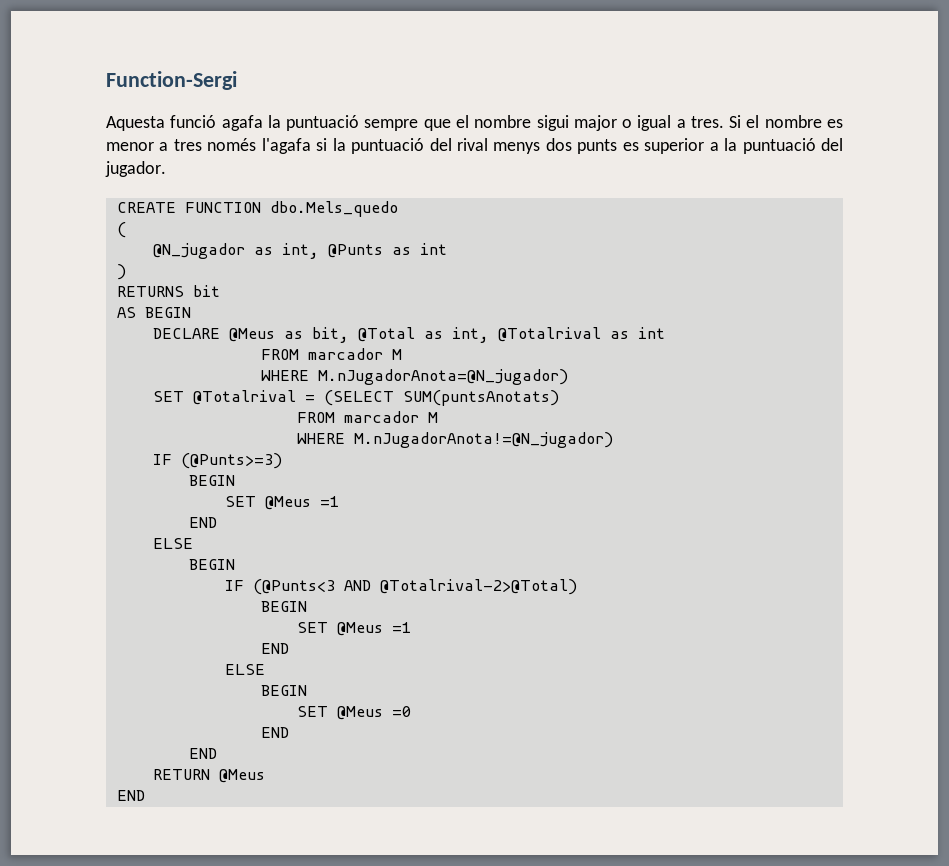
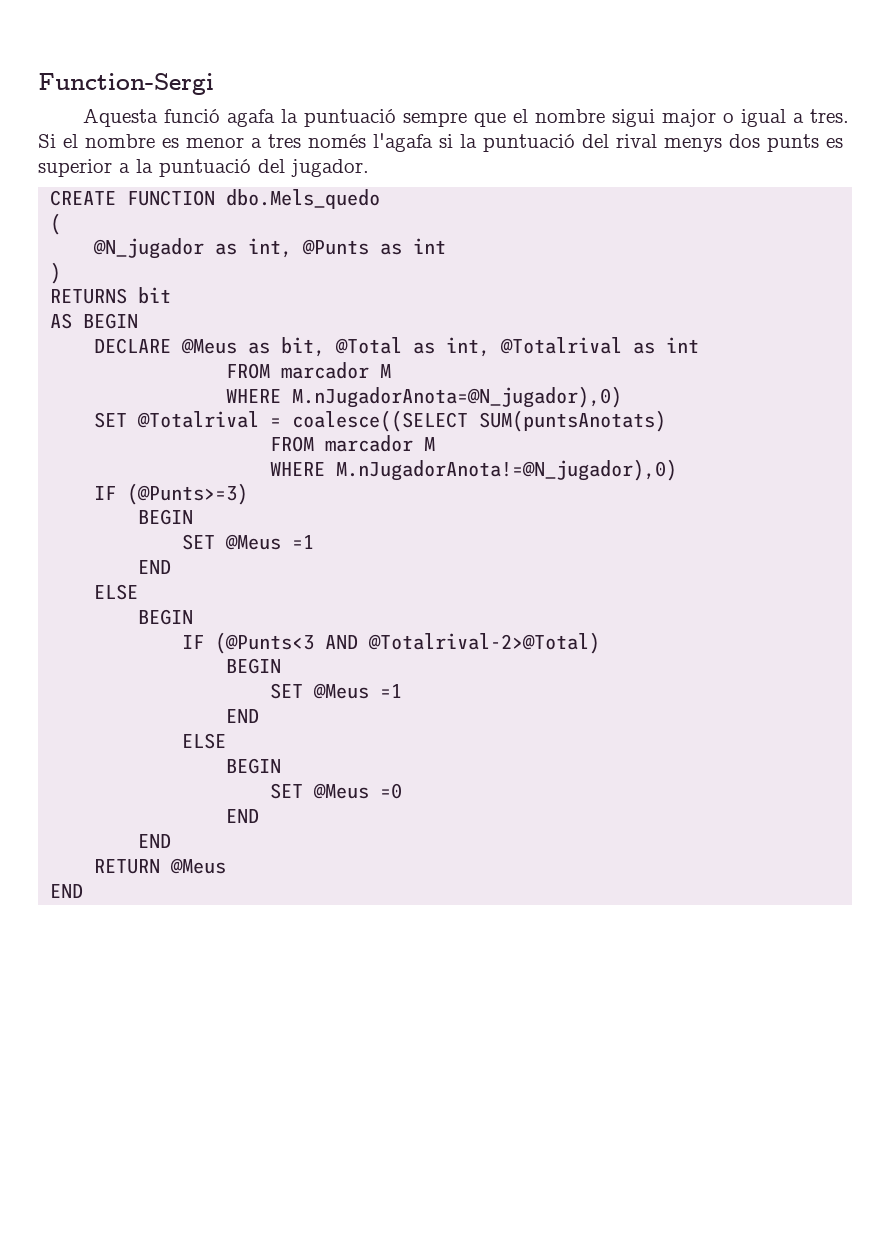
- WHERE M.nJugadorAnota=@N_jugador)
+ WHERE M.nJugadorAnota=@N_jugador),0)
- SET @Totalrival = (SELECT SUM(puntsAnotats)
+ SET @Totalrival = coalesce((SELECT SUM(puntsAnotats)
- WHERE M.nJugadorAnota!=@N_jugador)
+ WHERE M.nJugadorAnota!=@N_jugador),0)

